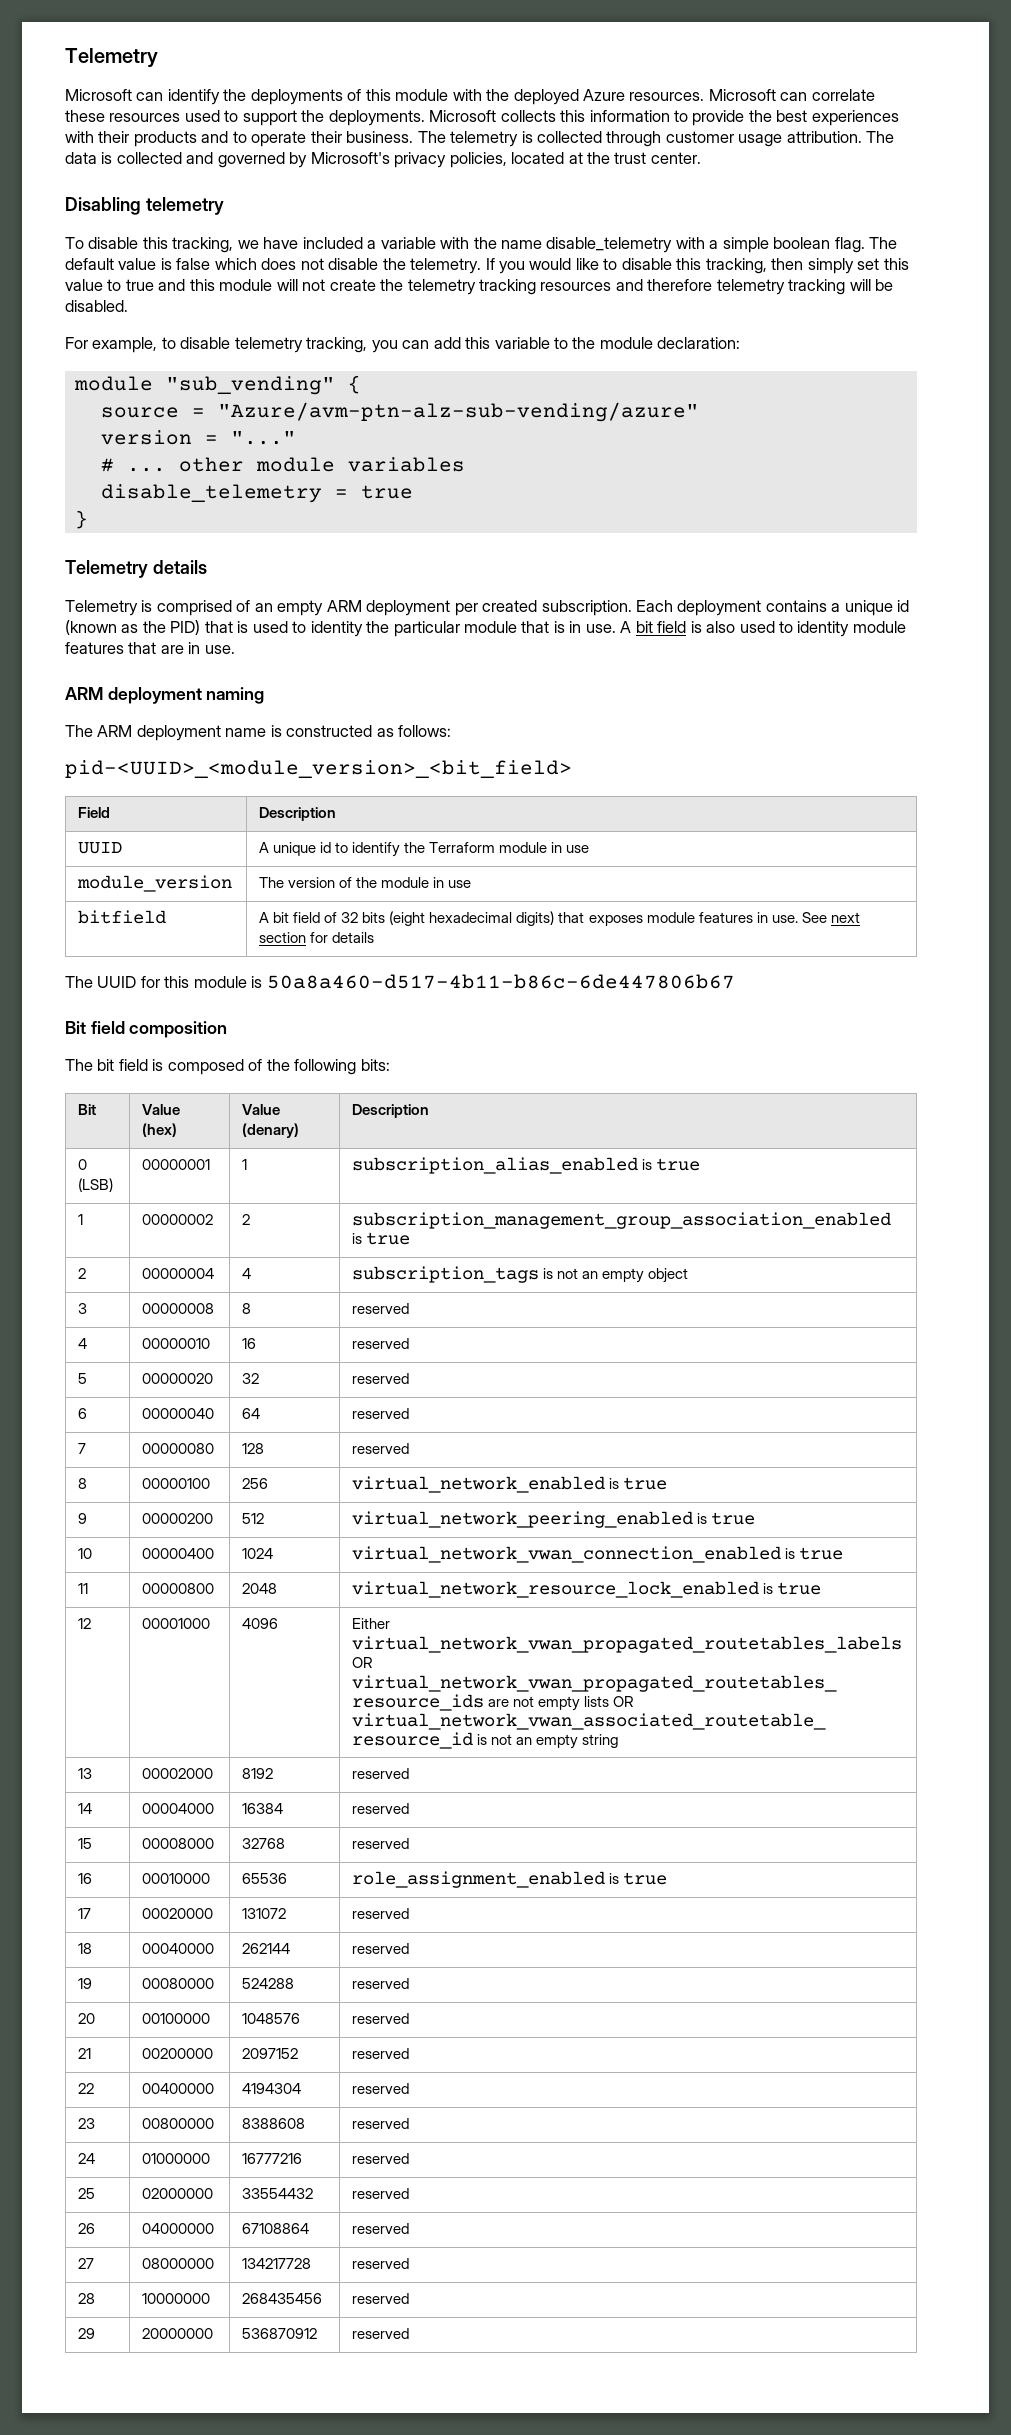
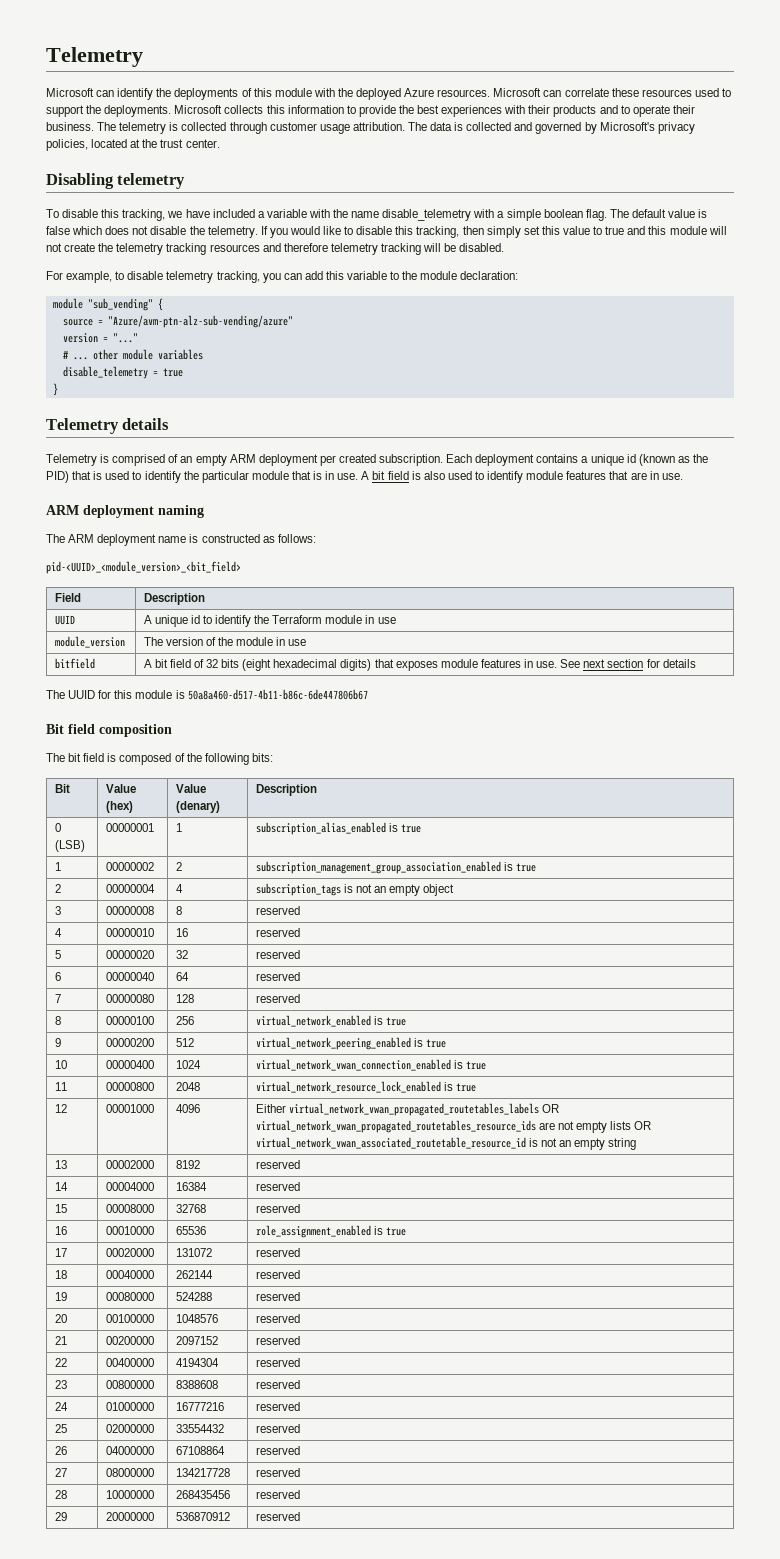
- Each deployment contains a unique id (known as the PID) that is used to identity the particular module that is in use.
+ Each deployment contains a unique id (known as the PID) that is used to identify the particular module that is in use.
- A bit field is also used to identity module features that are in use.
+ A bit field is also used to identify module features that are in use.

